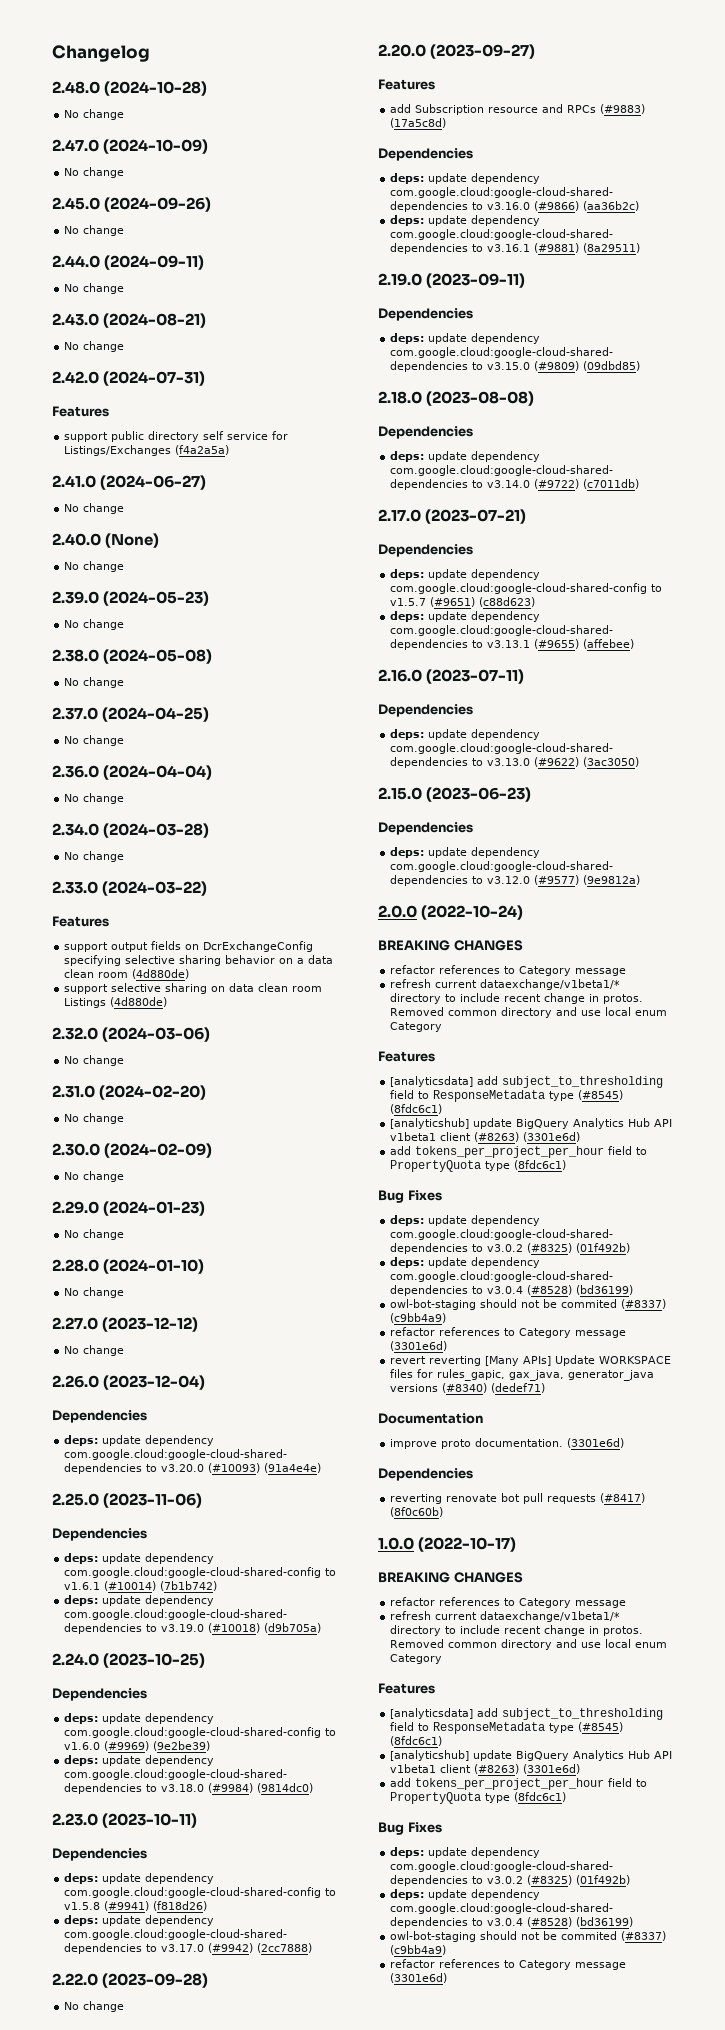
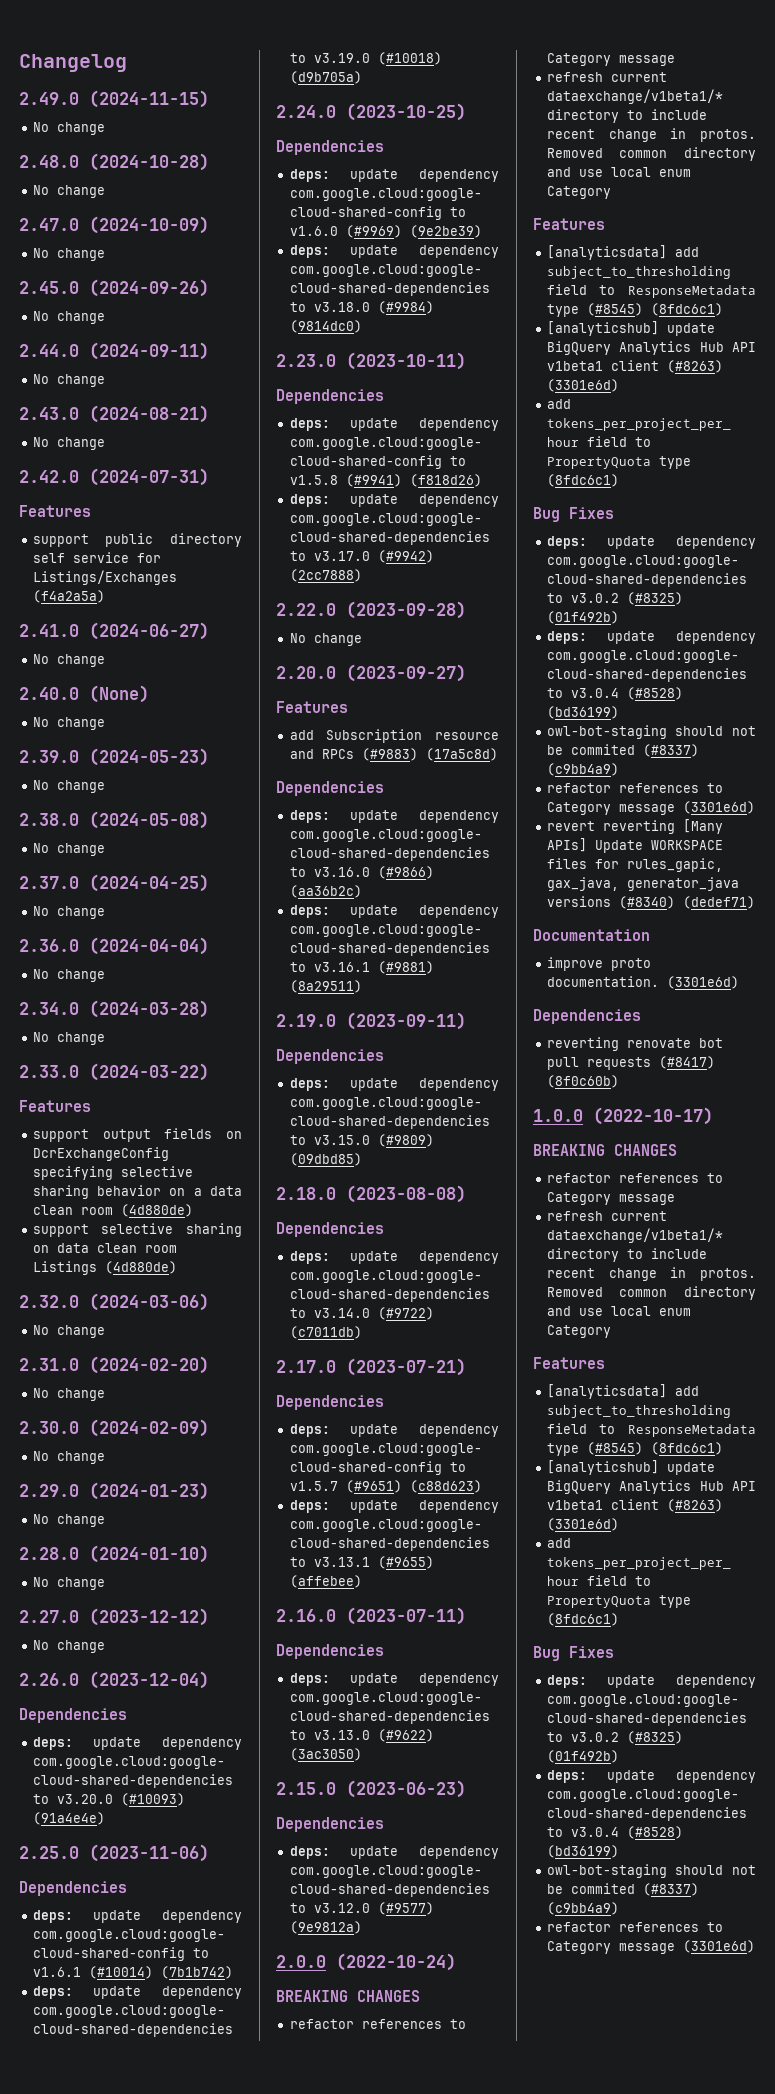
+ 2.49.0 (2024-11-15)
+ No change

